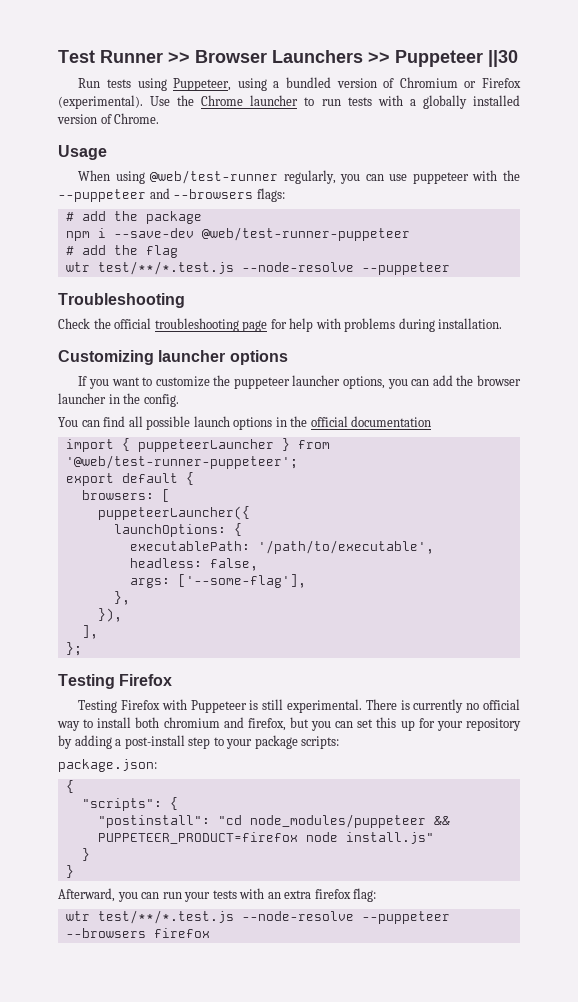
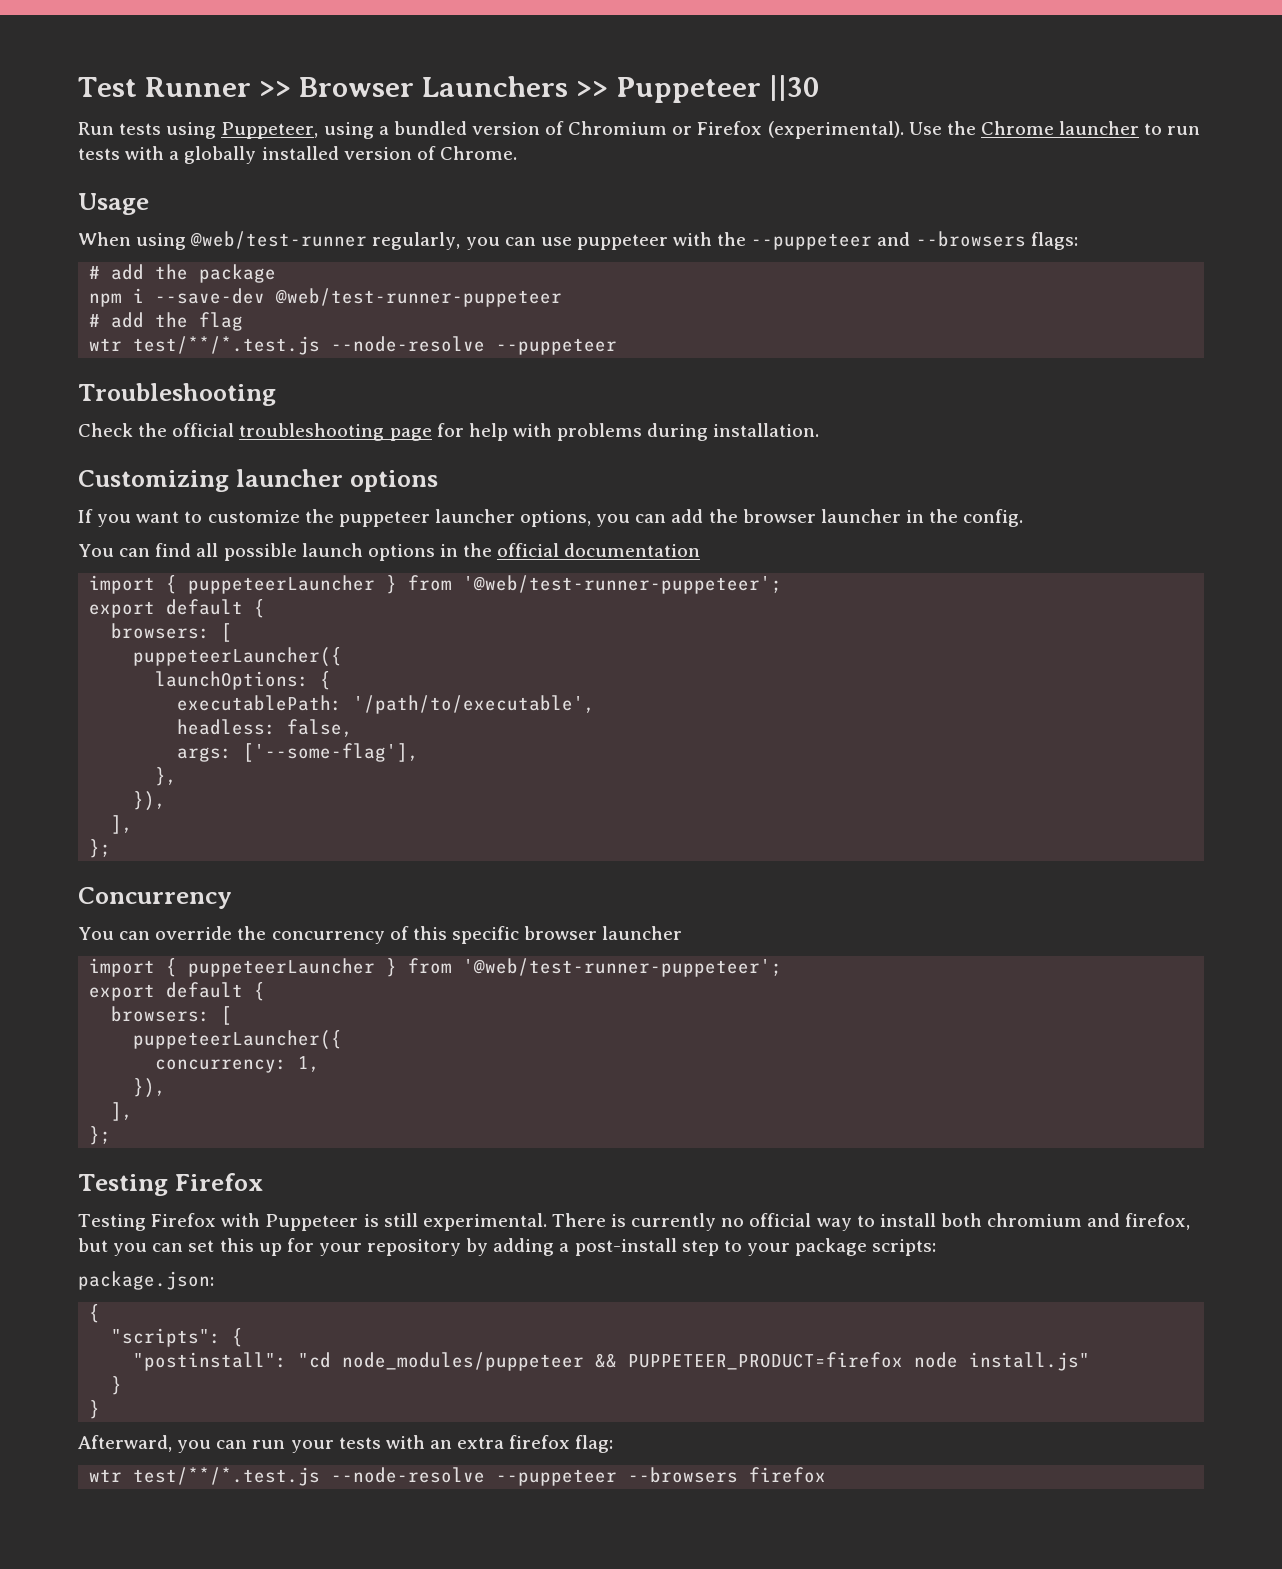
+ Concurrency
+ You can override the concurrency of this specific browser launcher
+ import { puppeteerLauncher } from '@web/test-runner-puppeteer';
+ export default {
+ browsers: [
+ puppeteerLauncher({
+ concurrency: 1,
+ }),
+ ],
+ };

